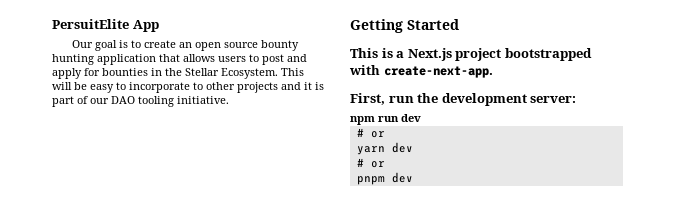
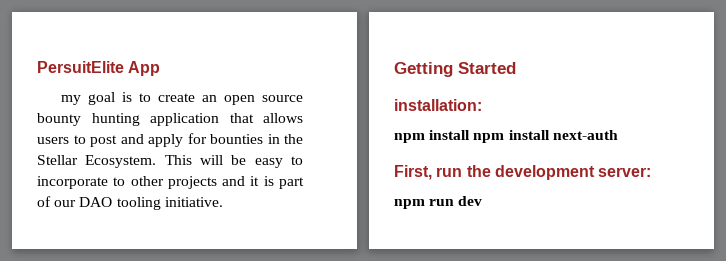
- Our goal is to create an open source bounty hunting application that allows users to post and apply for bounties in the Stellar Ecosystem.
+ my goal is to create an open source bounty hunting application that allows users to post and apply for bounties in the Stellar Ecosystem.
- This is a Next.js project bootstrapped with create-next-app.
+ installation:
+ npm install npm install next-auth
  npm run dev
- # or
- yarn dev
- # or
- pnpm dev

